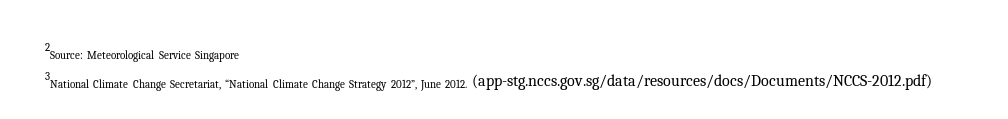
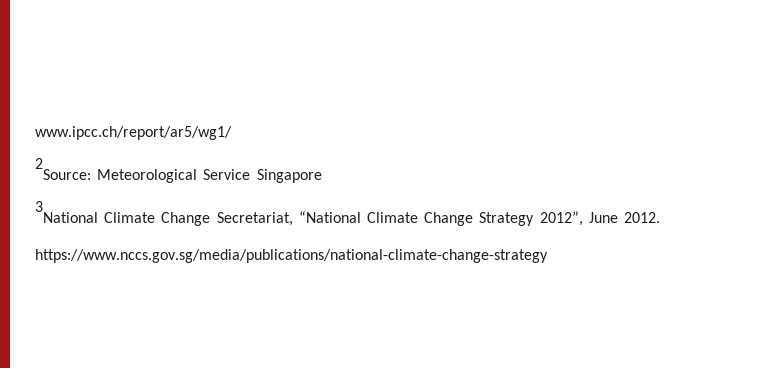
+ www.ipcc.ch/report/ar5/wg1/
- 3National Climate Change Secretariat, “National Climate Change Strategy 2012”, June 2012. (app-stg.nccs.gov.sg/data/resources/docs/Documents/NCCS-2012.pdf)
+ 3National Climate Change Secretariat, “National Climate Change Strategy 2012”, June 2012.
+ https://www.nccs.gov.sg/media/publications/national-climate-change-strategy

